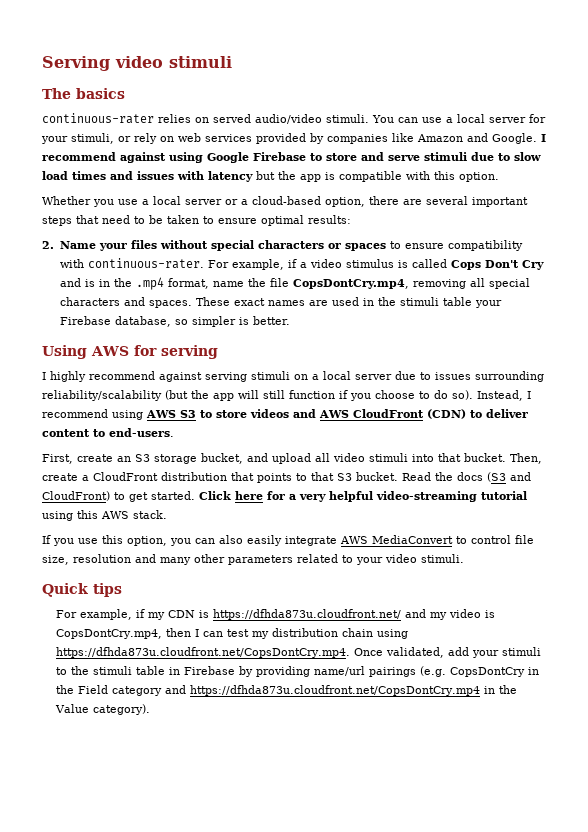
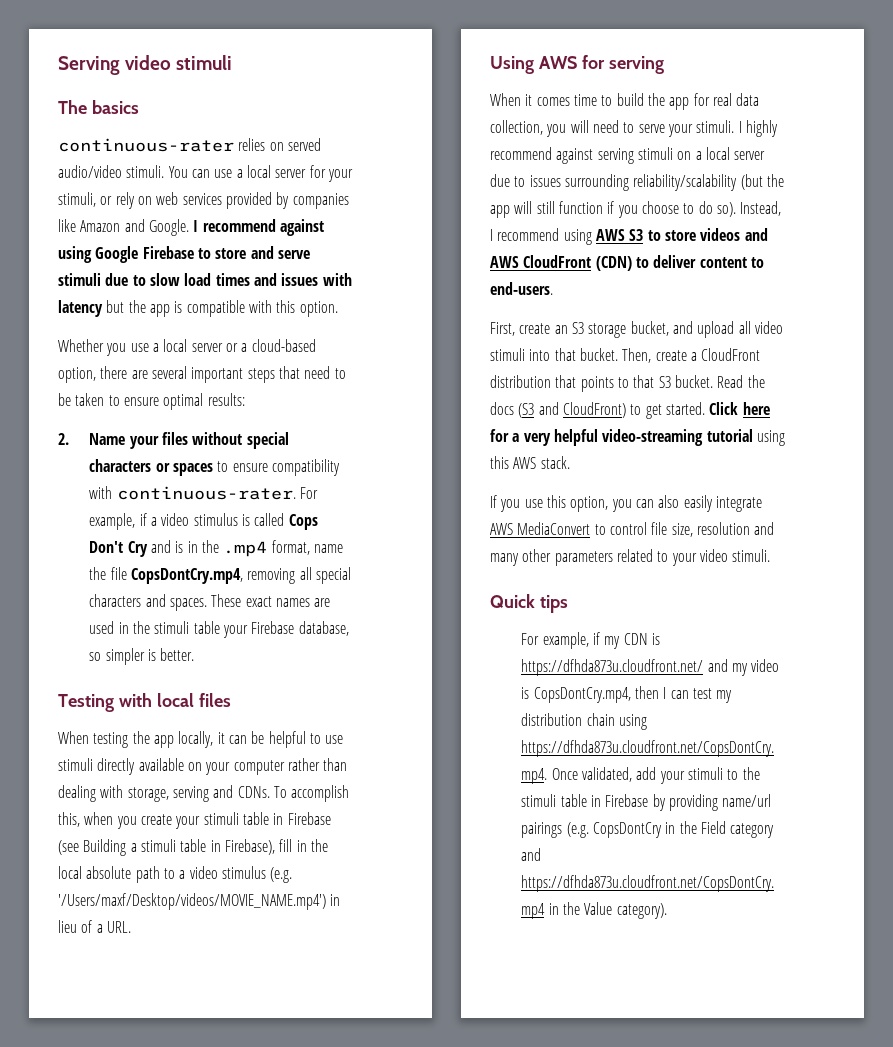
+ Testing with local files
+ When testing the app locally, it can be helpful to use stimuli directly available on your computer rather than dealing with storage, serving and CDNs. To accomplish this, when you create your stimuli table in Firebase (see Building a stimuli table in Firebase), fill in the local absolute path to a video stimulus (e.g. '/Users/maxf/Desktop/videos/MOVIE_NAME.mp4') in lieu of a URL.
  Using AWS for serving
- I highly recommend against serving stimuli on a local server due to issues surrounding reliability/scalability (but the app will still function if you choose to do so).
+ When it comes time to build the app for real data collection, you will need to serve your stimuli. I highly recommend against serving stimuli on a local server due to issues surrounding reliability/scalability (but the app will still function if you choose to do so).

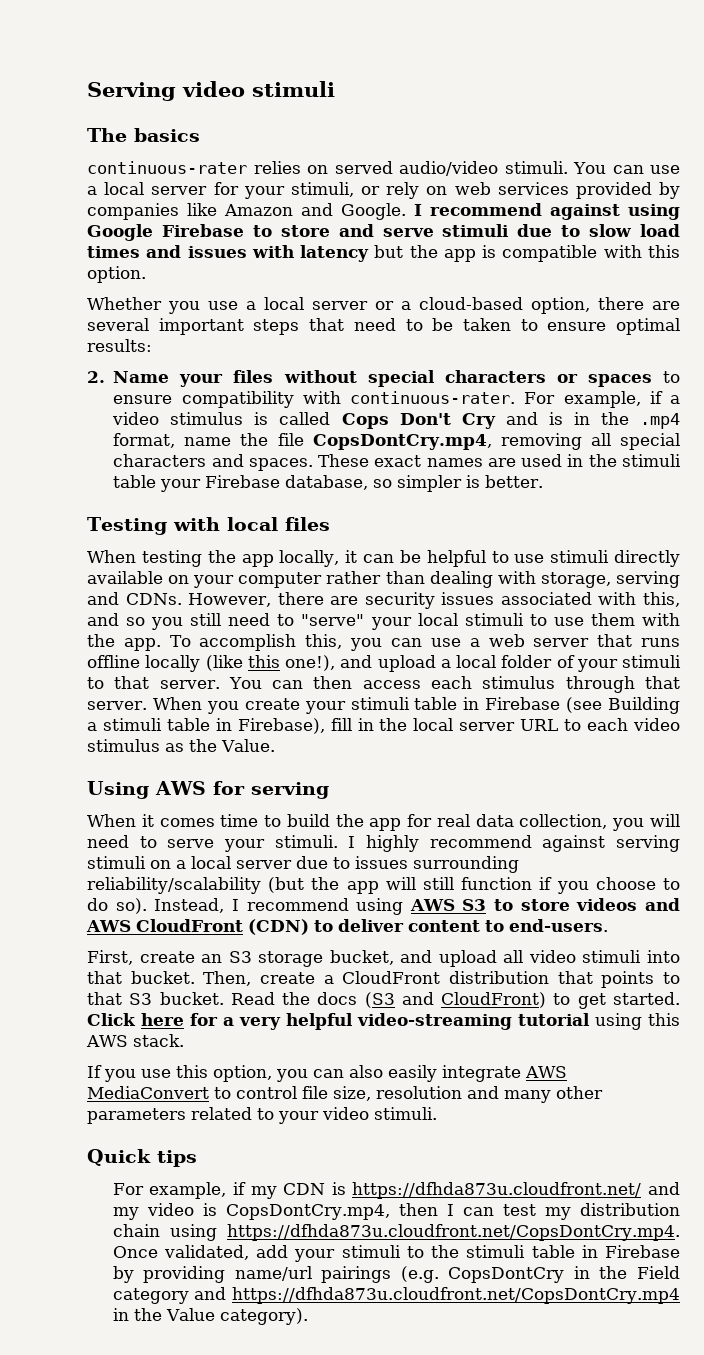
- To accomplish this, when you create your stimuli table in Firebase (see Building a stimuli table in Firebase), fill in the local absolute path to a video stimulus (e.g. '/Users/maxf/Desktop/videos/MOVIE_NAME.mp4') in lieu of a URL.
+ However, there are security issues associated with this, and so you still need to "serve" your local stimuli to use them with the app. To accomplish this, you can use a web server that runs offline locally (like this one!), and upload a local folder of your stimuli to that server. You can then access each stimulus through that server. When you create your stimuli table in Firebase (see Building a stimuli table in Firebase), fill in the local server URL to each video stimulus as the Value.

